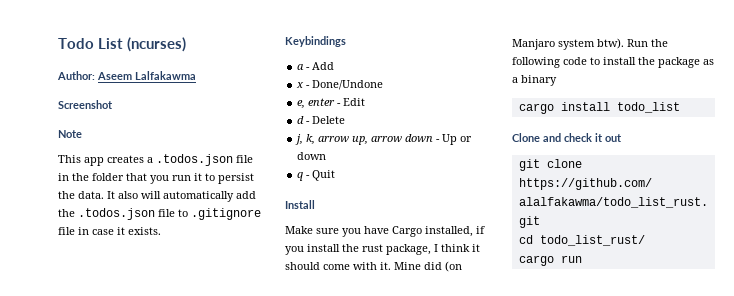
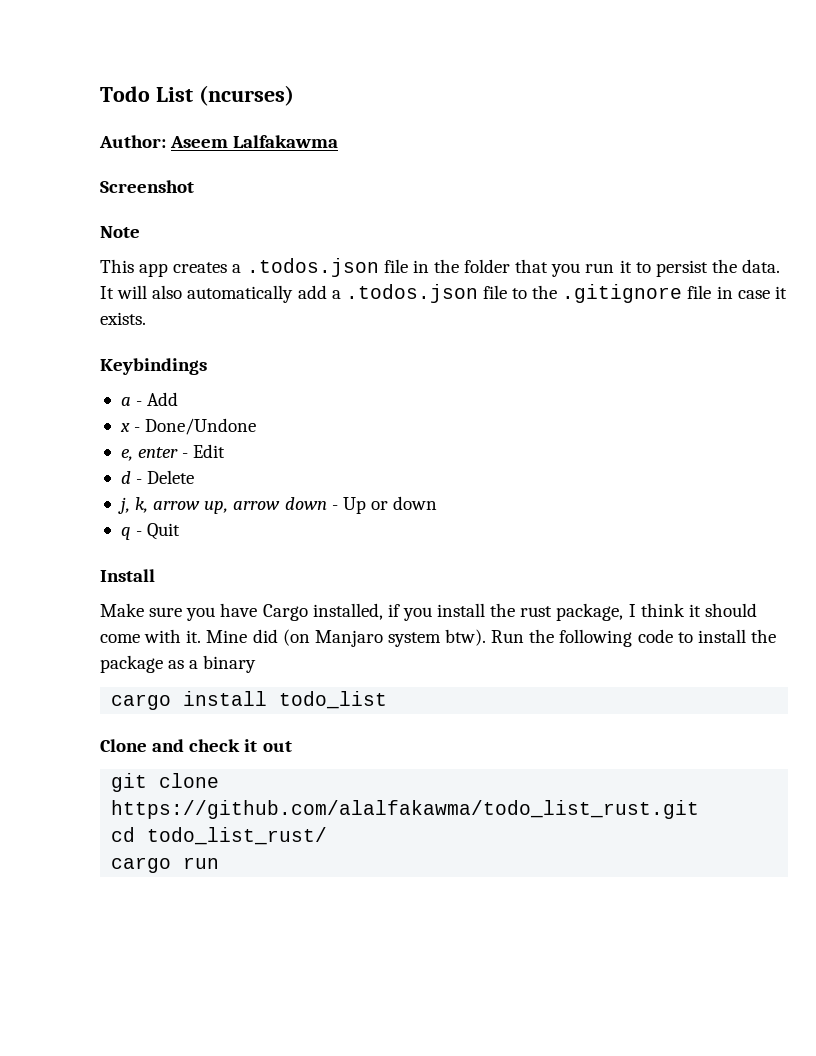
- It also will automatically add the .todos.json file to .gitignore file in case it exists.
+ It will also automatically add a .todos.json file to the .gitignore file in case it exists.

